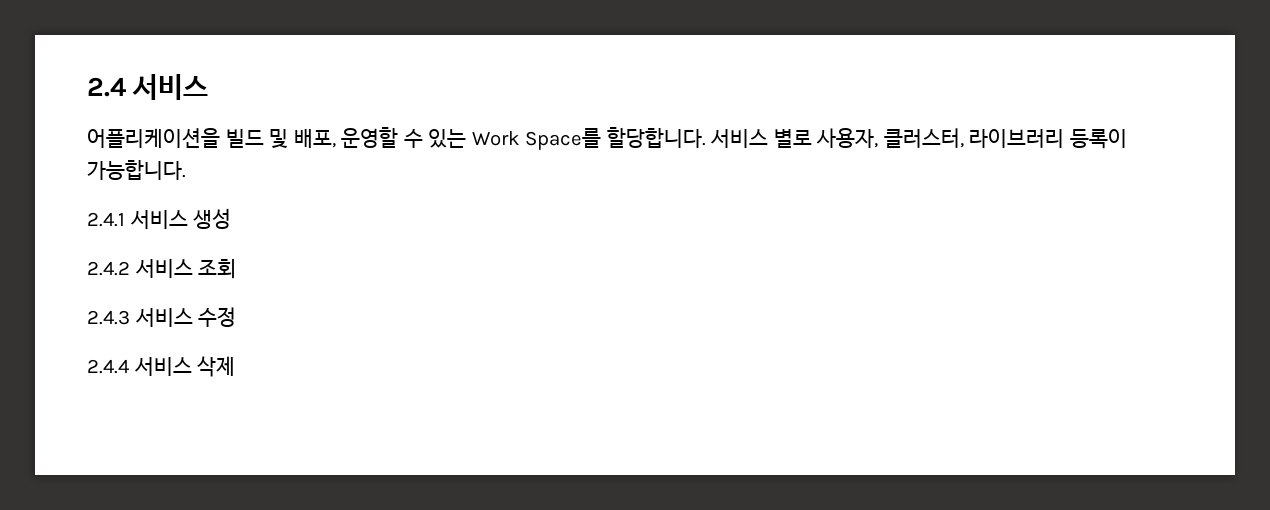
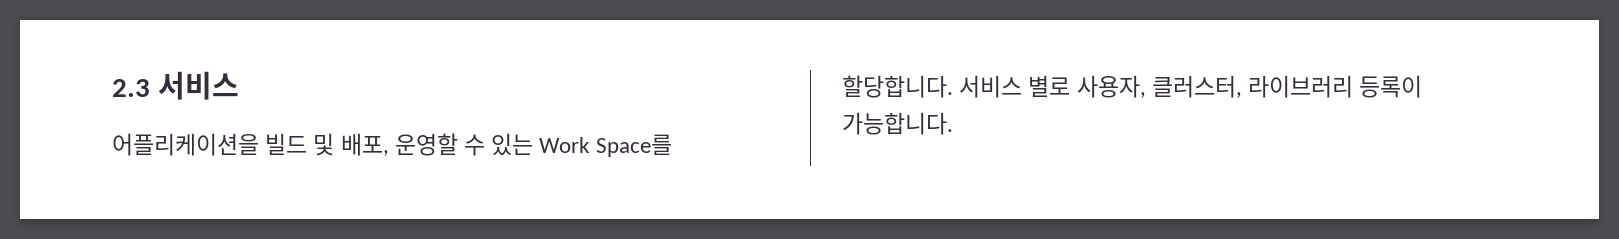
- 2.4 서비스
+ 2.3 서비스
- 2.4.1 서비스 생성
- 2.4.2 서비스 조회
- 2.4.3 서비스 수정
- 2.4.4 서비스 삭제

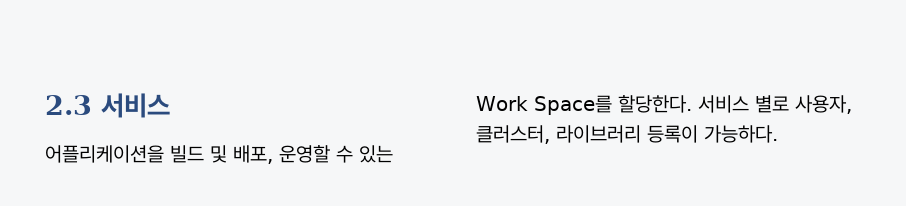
- 어플리케이션을 빌드 및 배포, 운영할 수 있는 Work Space를 할당합니다.
+ 어플리케이션을 빌드 및 배포, 운영할 수 있는 Work Space를 할당한다.
- 서비스 별로 사용자, 클러스터, 라이브러리 등록이 가능합니다.
+ 서비스 별로 사용자, 클러스터, 라이브러리 등록이 가능하다.

